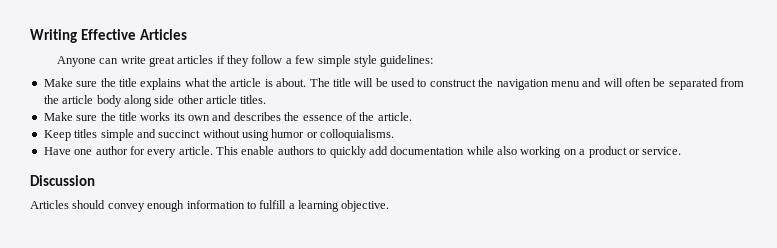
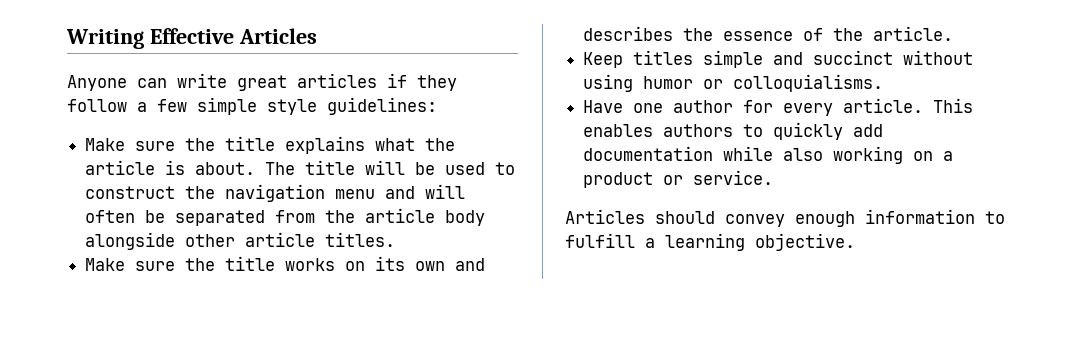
- The title will be used to construct the navigation menu and will often be separated from the article body along side other article titles.
+ The title will be used to construct the navigation menu and will often be separated from the article body alongside other article titles.
- Make sure the title works its own and describes the essence of the article.
+ Make sure the title works on its own and describes the essence of the article.
- This enable authors to quickly add documentation while also working on a product or service.
+ This enables authors to quickly add documentation while also working on a product or service.
- Discussion

